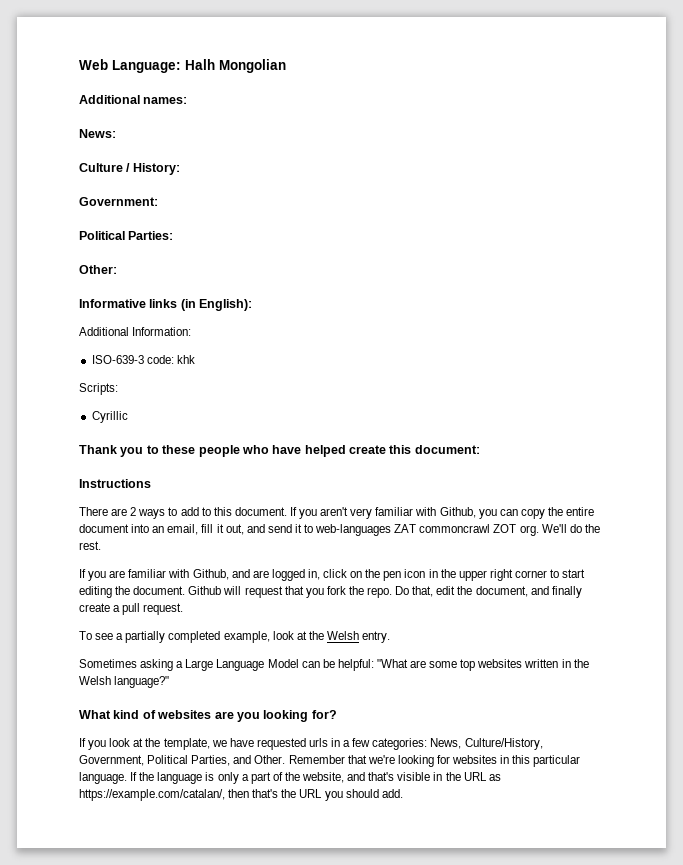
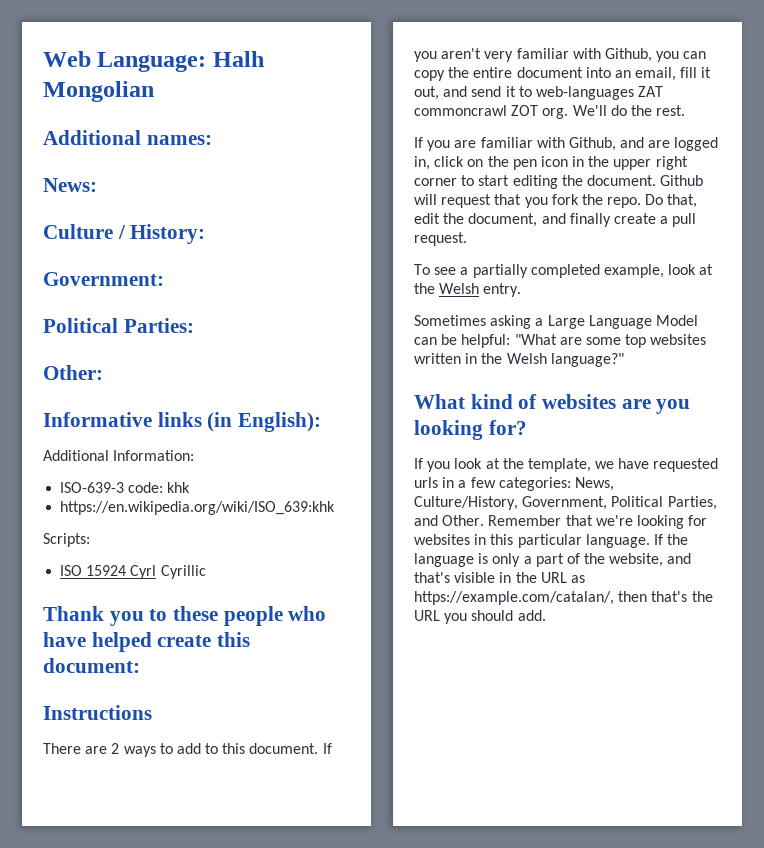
+ https://en.wikipedia.org/wiki/ISO_639:khk
- Cyrillic
+ ISO 15924 Cyrl Cyrillic

